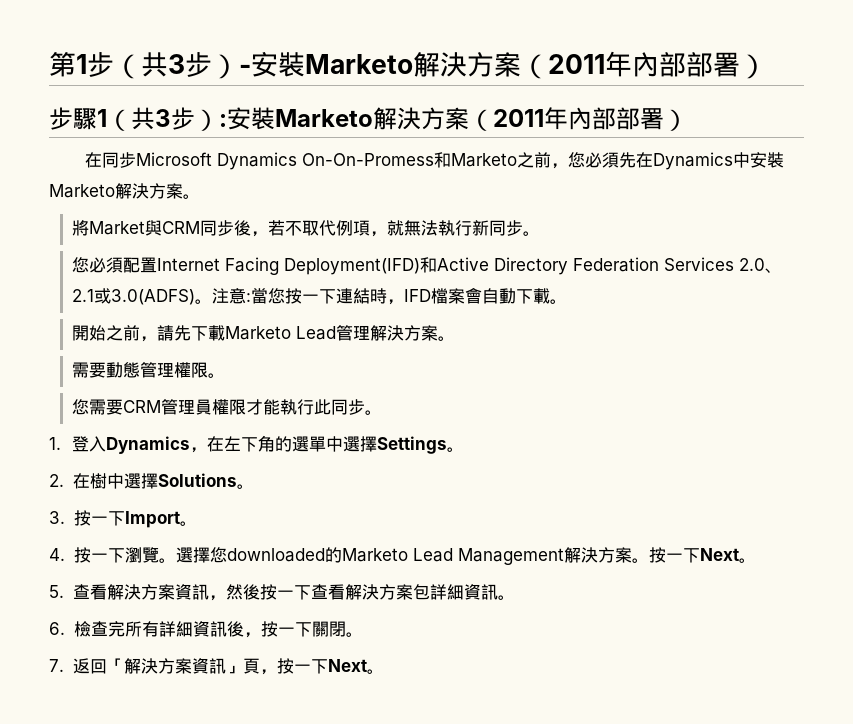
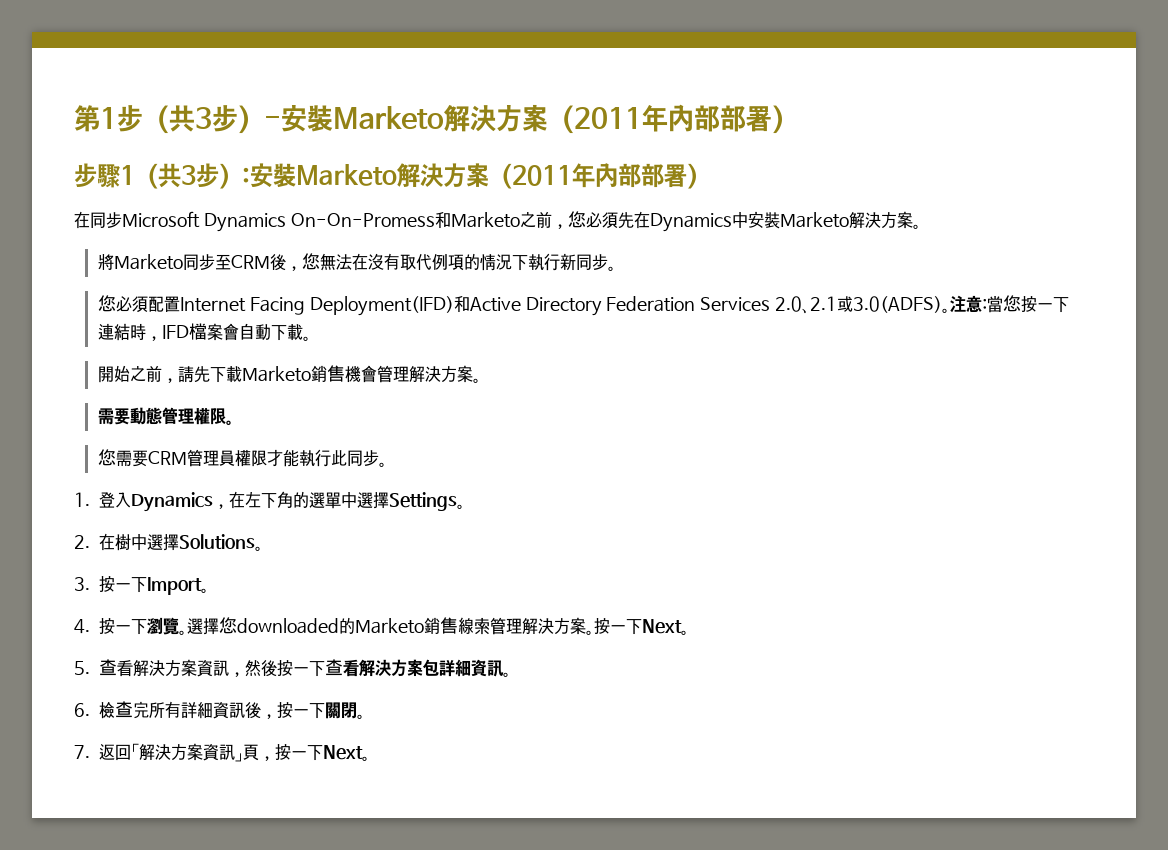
- 將Market與CRM同步後，若不取代例項，就無法執行新同步。
+ 將Marketo同步至CRM後，您無法在沒有取代例項的情況下執行新同步。
- 開始之前，請先下載Marketo Lead管理解決方案。
+ 開始之前，請先下載Marketo銷售機會管理解決方案。
- 選擇您downloaded的Marketo Lead Management解決方案。
+ 選擇您downloaded的Marketo銷售線索管理解決方案。

